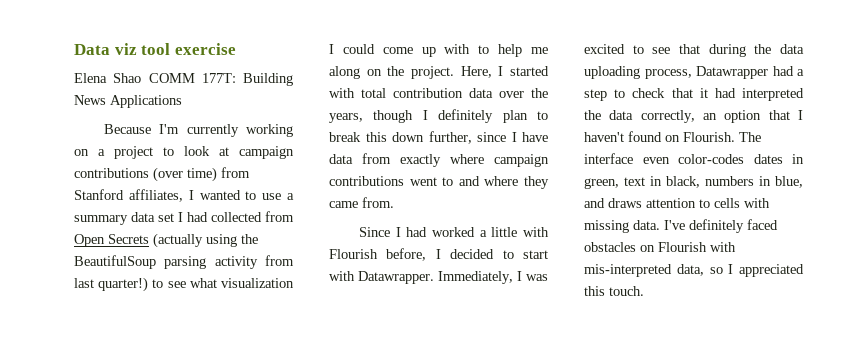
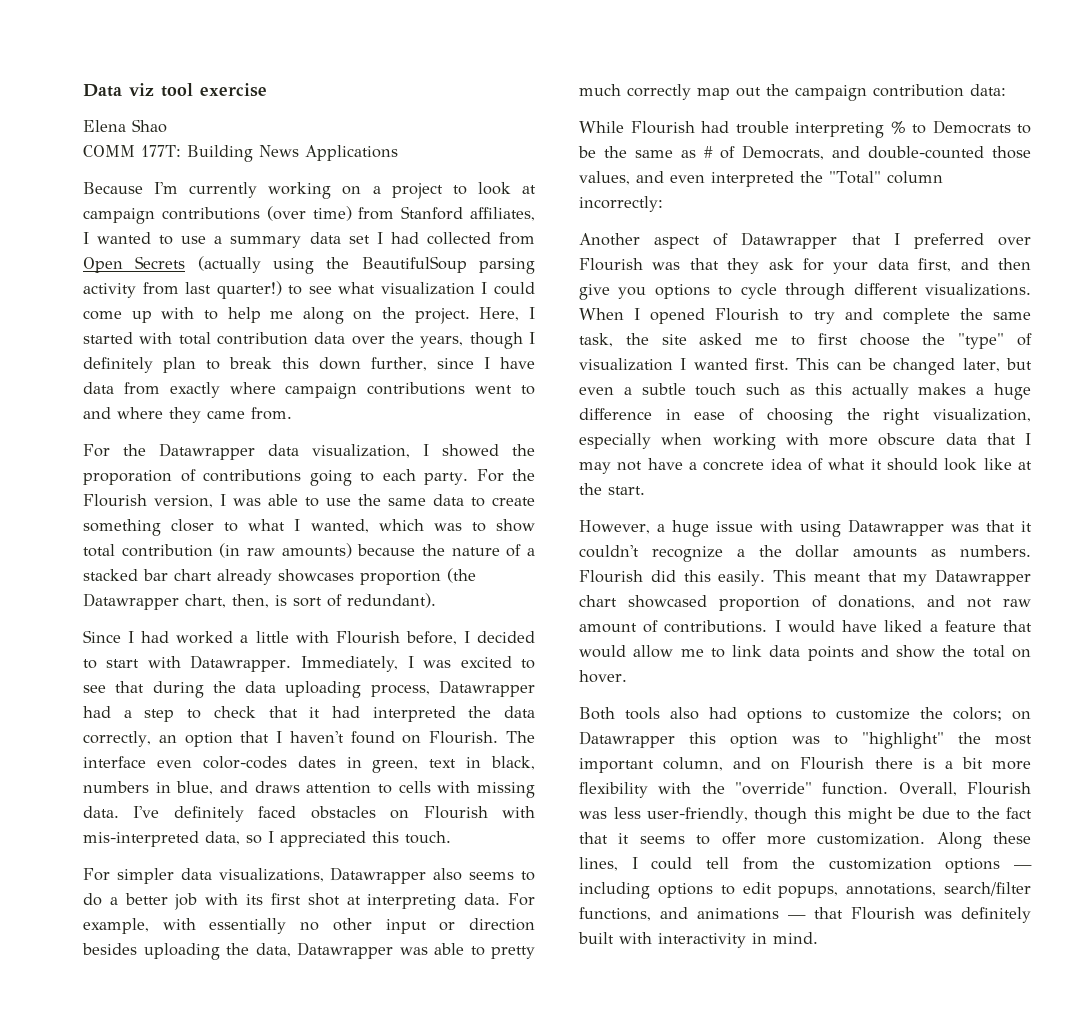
- Elena Shao COMM 177T: Building News Applications
+ Elena Shao
+ COMM 177T: Building News Applications
+ For the Datawrapper data visualization, I showed the proporation of contributions going to each party. For the Flourish version, I was able to use the same data to create something closer to what I wanted, which was to show total contribution (in raw amounts) because the nature of a stacked bar chart already showcases proportion (the Datawrapper chart, then, is sort of redundant).
+ For simpler data visualizations, Datawrapper also seems to do a better job with its first shot at interpreting data. For example, with essentially no other input or direction besides uploading the data, Datawrapper was able to pretty much correctly map out the campaign contribution data:
+ While Flourish had trouble interpreting % to Democrats to be the same as # of Democrats, and double-counted those values, and even interpreted the "Total" column incorrectly:
+ Another aspect of Datawrapper that I preferred over Flourish was that they ask for your data first, and then give you options to cycle through different visualizations. When I opened Flourish to try and complete the same task, the site asked me to first choose the "type" of visualization I wanted first. This can be changed later, but even a subtle touch such as this actually makes a huge difference in ease of choosing the right visualization, especially when working with more obscure data that I may not have a concrete idea of what it should look like at the start.
+ However, a huge issue with using Datawrapper was that it couldn't recognize a the dollar amounts as numbers. Flourish did this easily. This meant that my Datawrapper chart showcased proportion of donations, and not raw amount of contributions. I would have liked a feature that would allow me to link data points and show the total on hover.
+ Both tools also had options to customize the colors; on Datawrapper this option was to "highlight" the most important column, and on Flourish there is a bit more flexibility with the "override" function. Overall, Flourish was less user-friendly, though this might be due to the fact that it seems to offer more customization. Along these lines, I could tell from the customization options — including options to edit popups, annotations, search/filter functions, and animations — that Flourish was definitely built with interactivity in mind.

